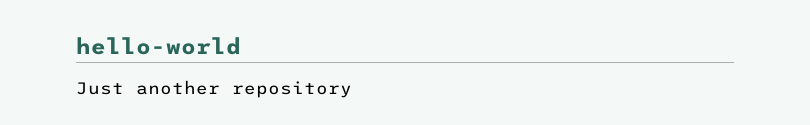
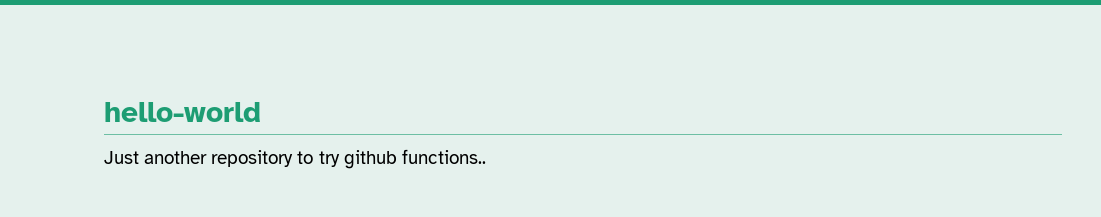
- Just another repository
+ Just another repository to try github functions..

